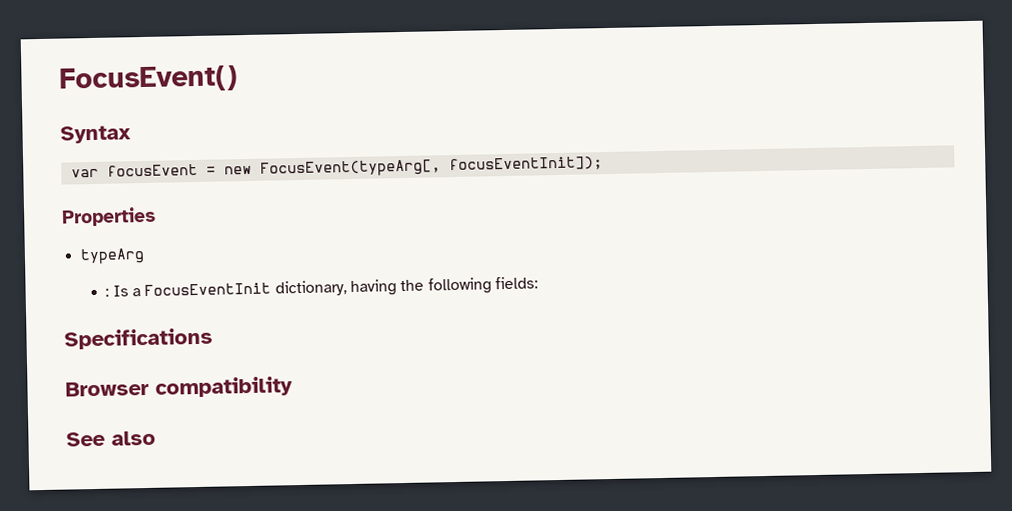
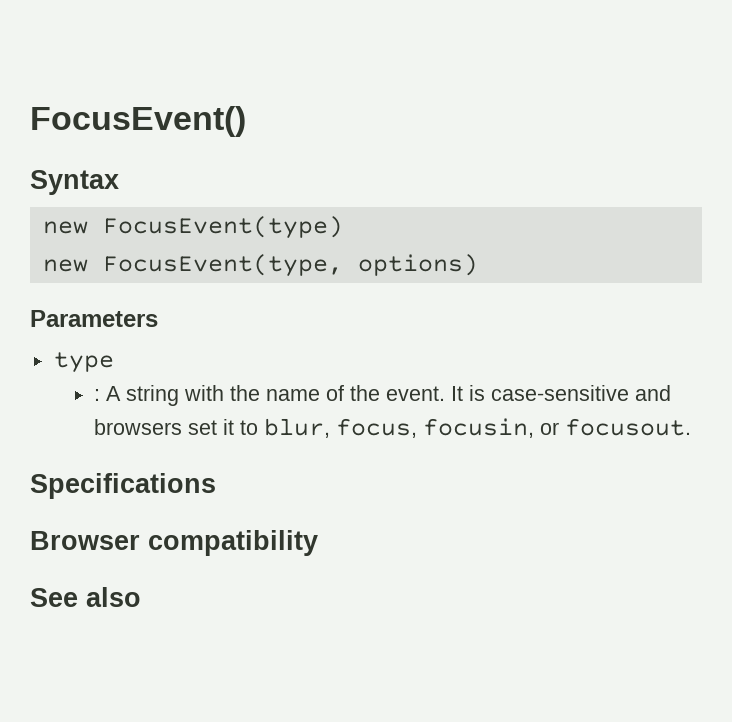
- var focusEvent = new FocusEvent(typeArg[, focusEventInit]);
- Properties
- typeArg
- : Is a FocusEventInit dictionary, having the following fields:
+ new FocusEvent(type)
+ new FocusEvent(type, options)
+ Parameters
+ type
+ : A string with the name of the event. It is case-sensitive and browsers set it to blur, focus, focusin, or focusout.

